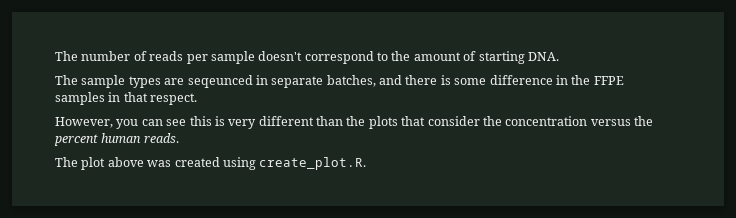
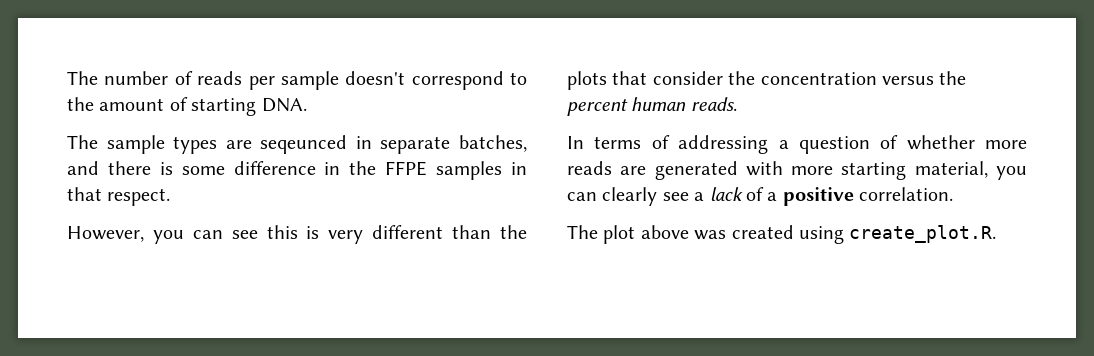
+ In terms of addressing a question of whether more reads are generated with more starting material, you can clearly see a lack of a positive correlation.

